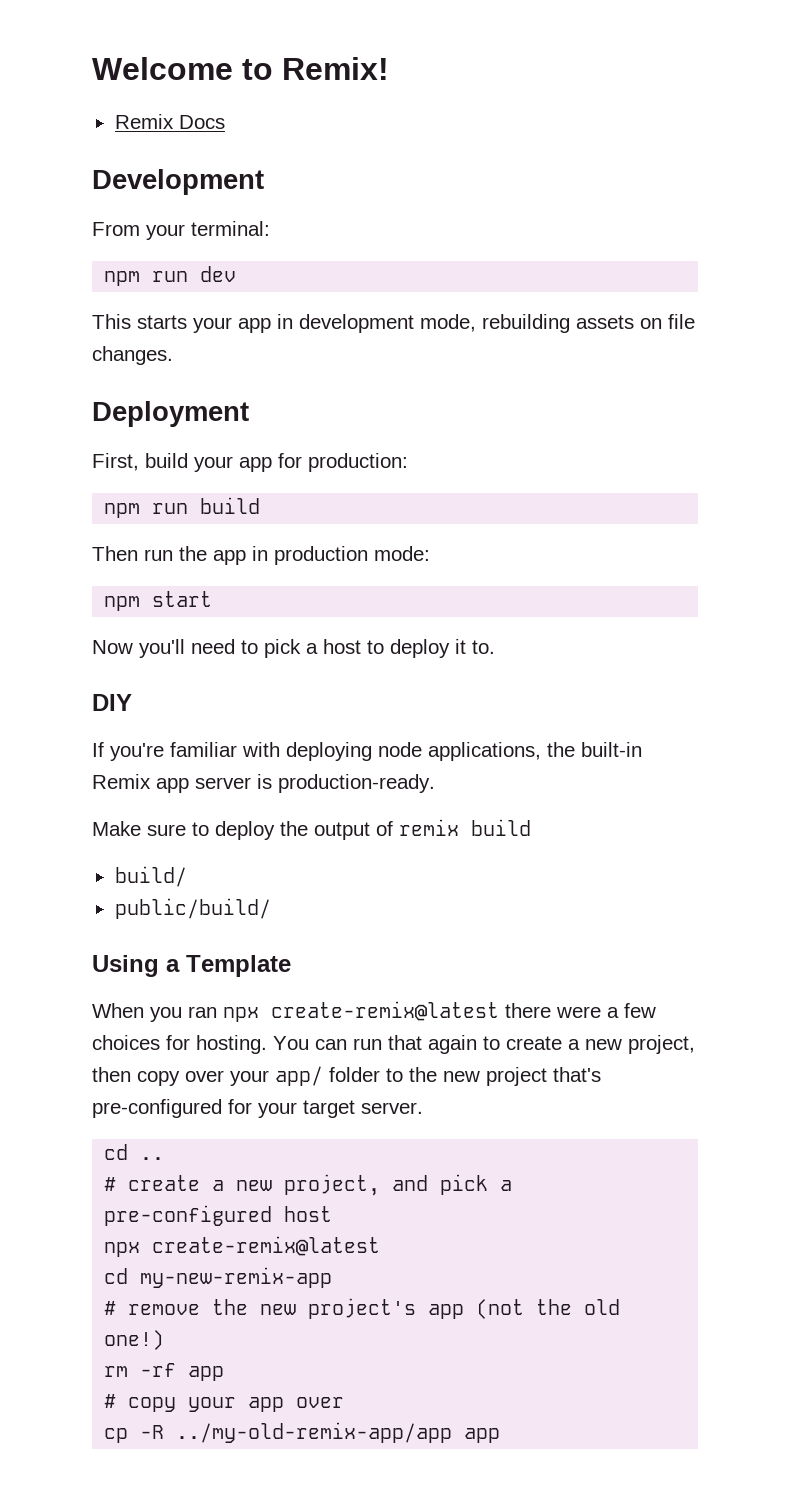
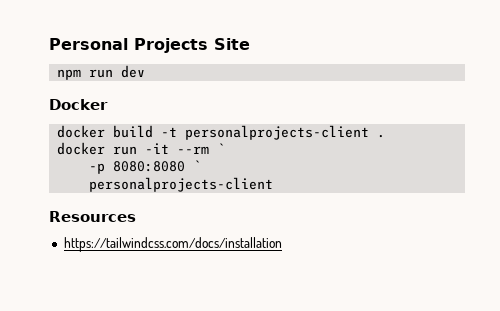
- Welcome to Remix!
- Remix Docs
- Development
- From your terminal:
+ Personal Projects Site
  npm run dev
- This starts your app in development mode, rebuilding assets on file changes.
- Deployment
- First, build your app for production:
- npm run build
- Then run the app in production mode:
- npm start
- Now you'll need to pick a host to deploy it to.
- DIY
- If you're familiar with deploying node applications, the built-in Remix app server is production-ready.
- Make sure to deploy the output of remix build
- build/
- public/build/
- Using a Template
- When you ran npx create-remix@latest there were a few choices for hosting. You can run that again to create a new project, then copy over your app/ folder to the new project that's pre-configured for your target server.
- cd ..
- # create a new project, and pick a pre-configured host
- npx create-remix@latest
- cd my-new-remix-app
- # remove the new project's app (not the old one!)
- rm -rf app
- # copy your app over
- cp -R ../my-old-remix-app/app app
+ Docker
+ docker build -t personalprojects-client .
+ docker run -it --rm `
+ -p 8080:8080 `
+ personalprojects-client
+ Resources
+ https://tailwindcss.com/docs/installation

